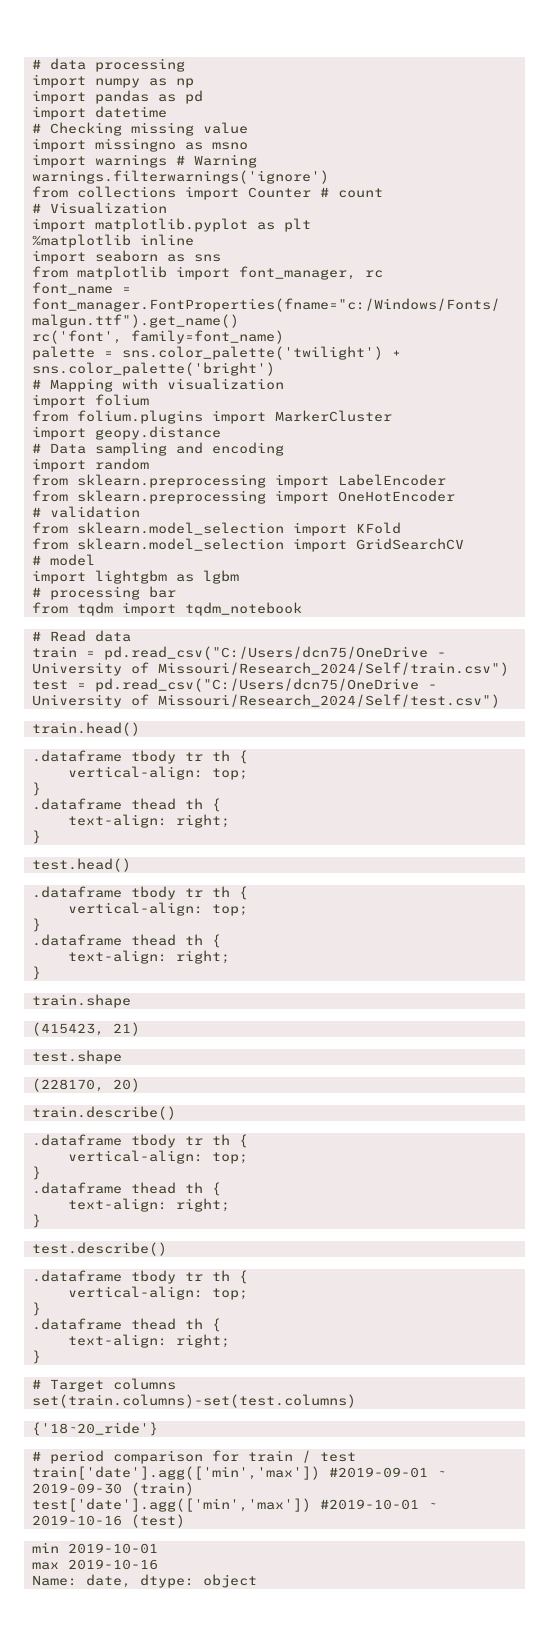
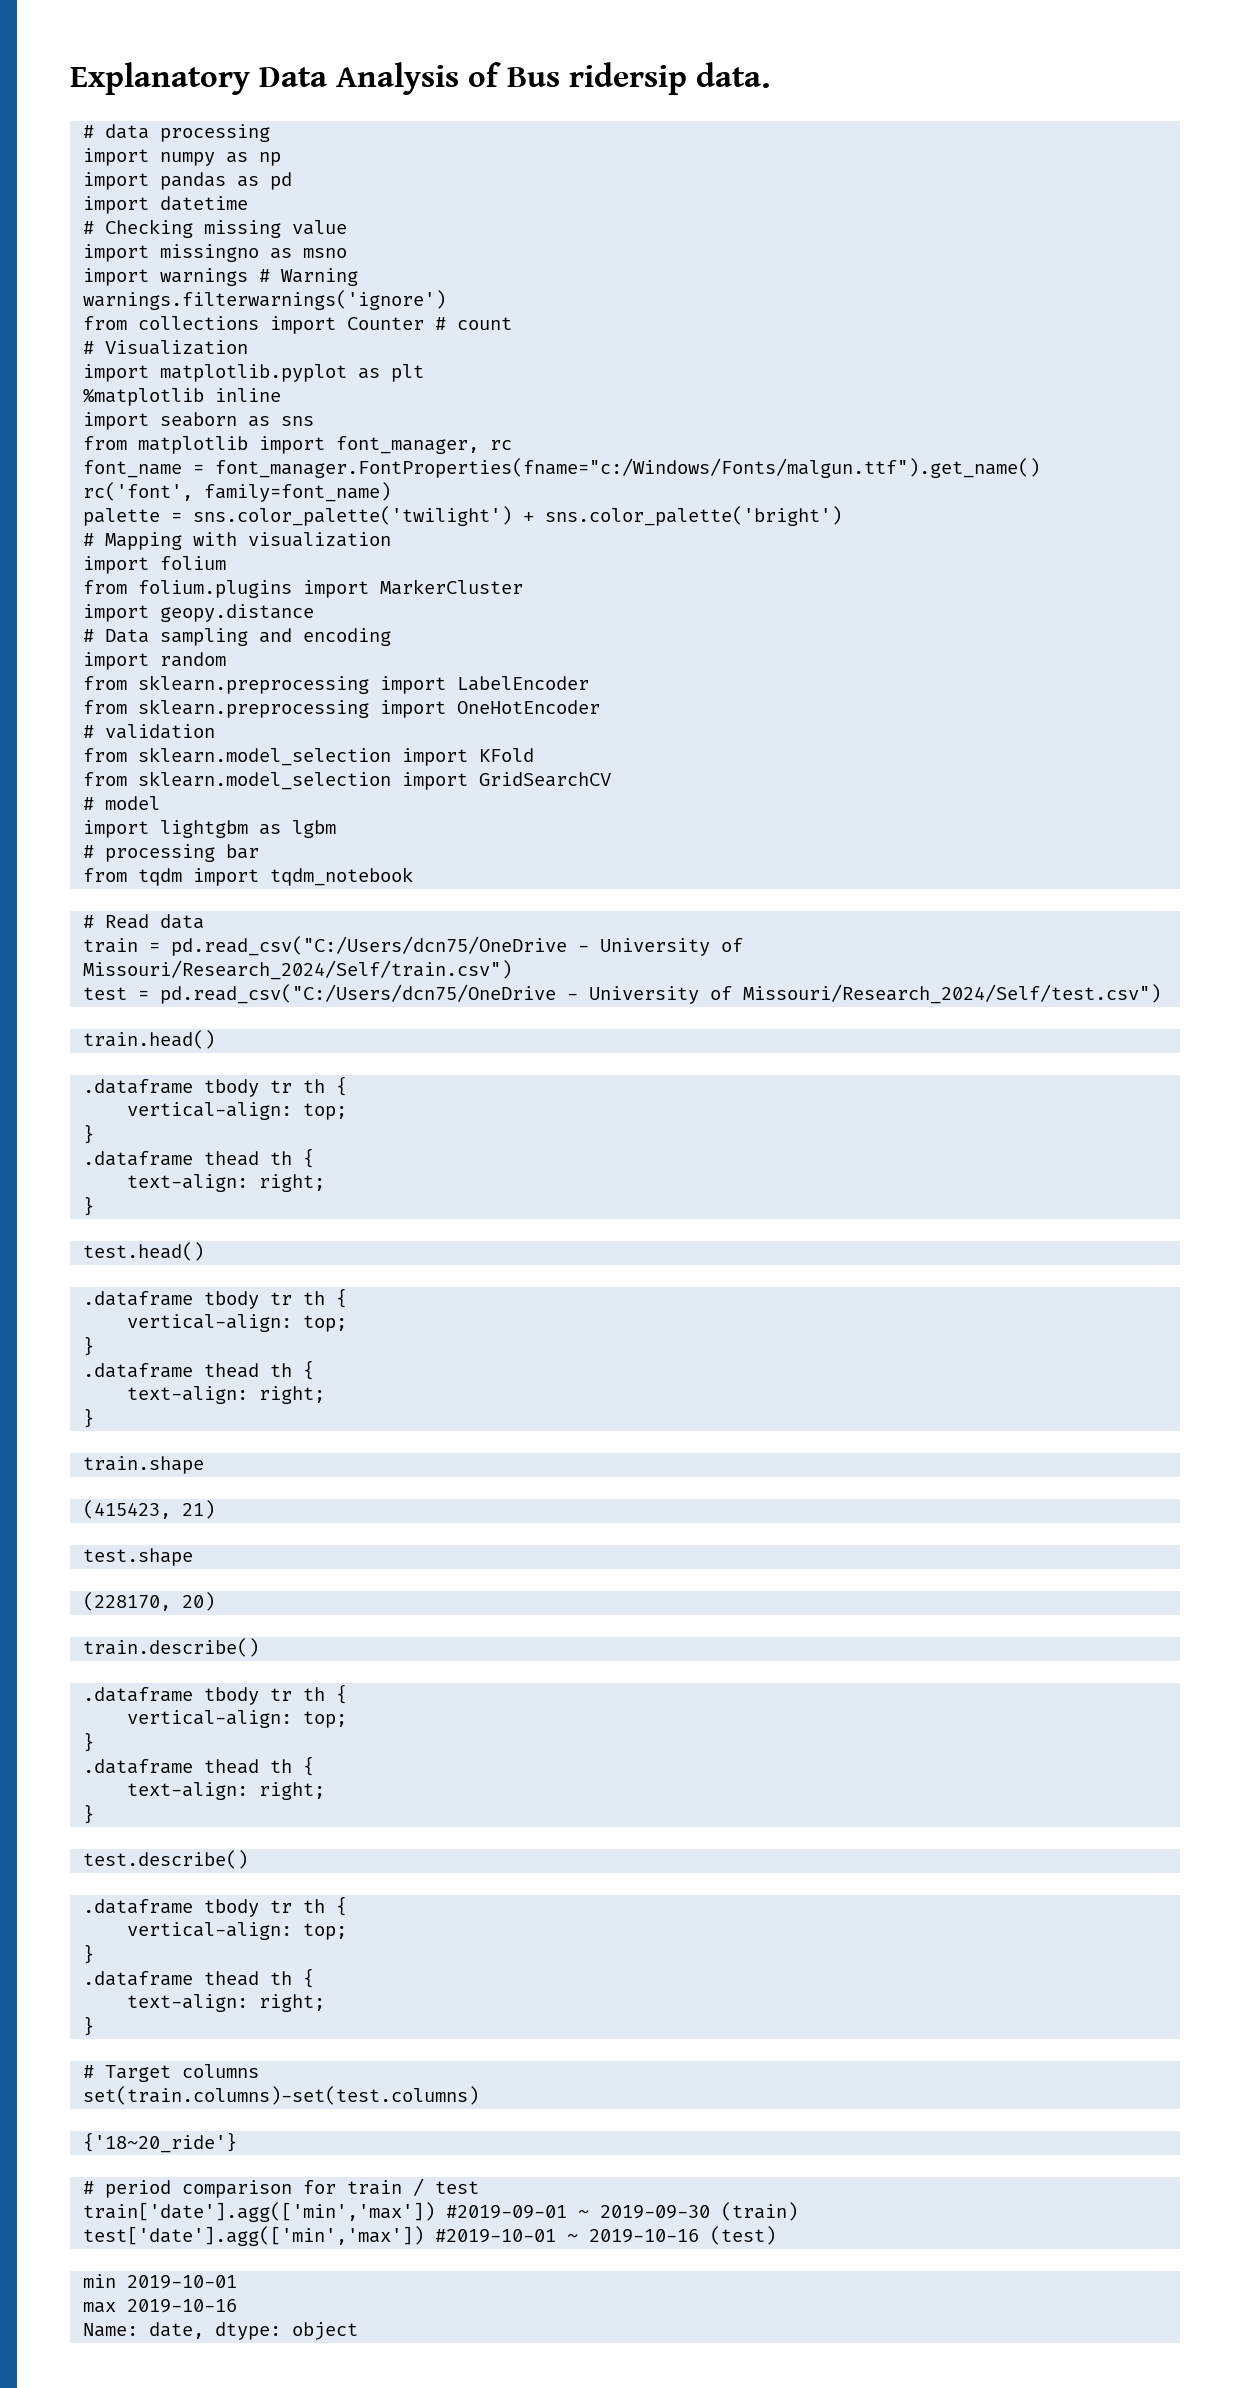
+ Explanatory Data Analysis of Bus ridersip data.

